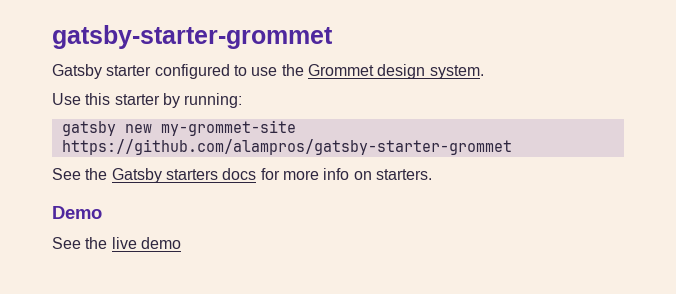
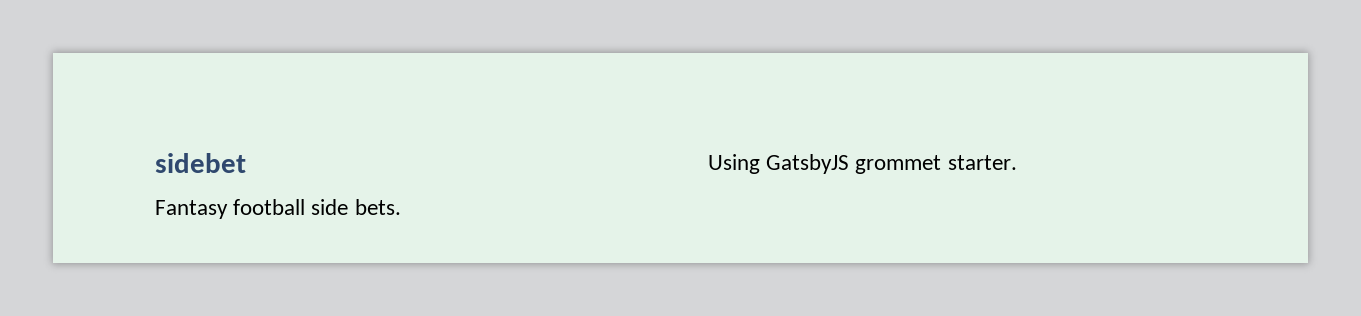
- gatsby-starter-grommet
- Gatsby starter configured to use the Grommet design system.
- Use this starter by running:
- gatsby new my-grommet-site https://github.com/alampros/gatsby-starter-grommet
- See the Gatsby starters docs for more info on starters.
- Demo
- See the live demo
+ sidebet
+ Fantasy football side bets.
+ Using GatsbyJS grommet starter.

